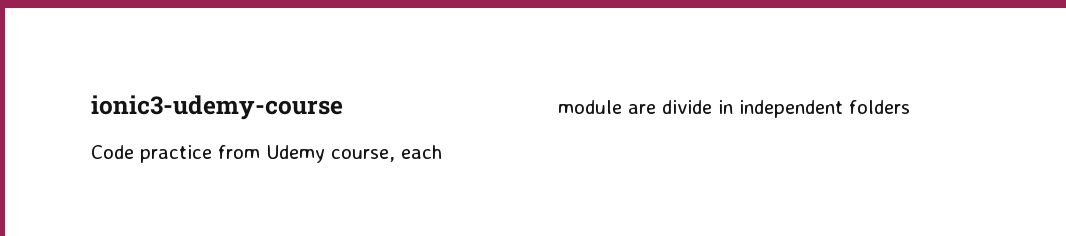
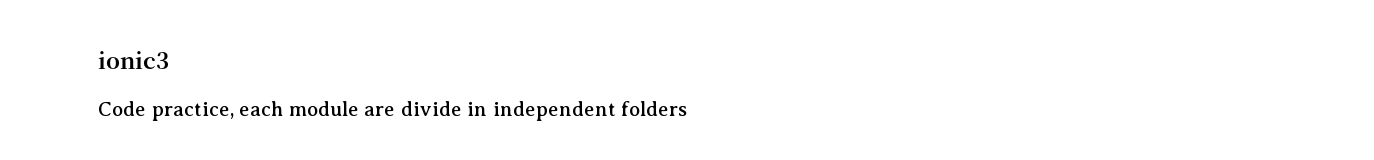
- ionic3-udemy-course
+ ionic3
- Code practice from Udemy course, each module are divide in independent folders
+ Code practice, each module are divide in independent folders

